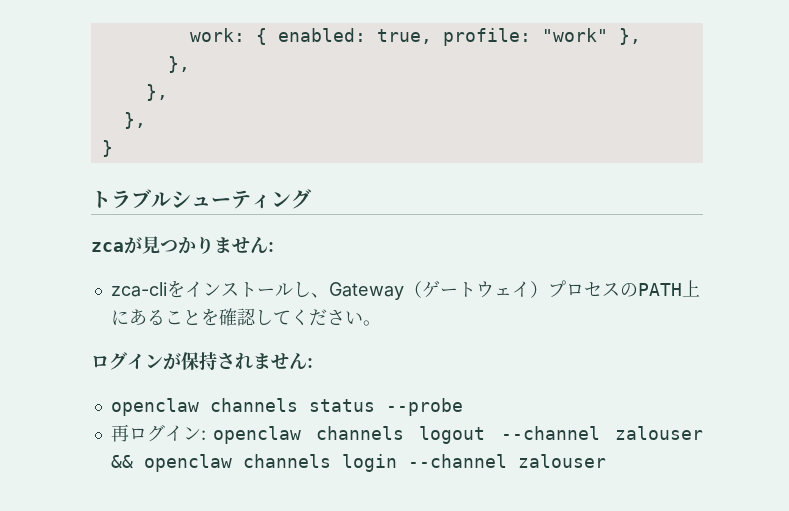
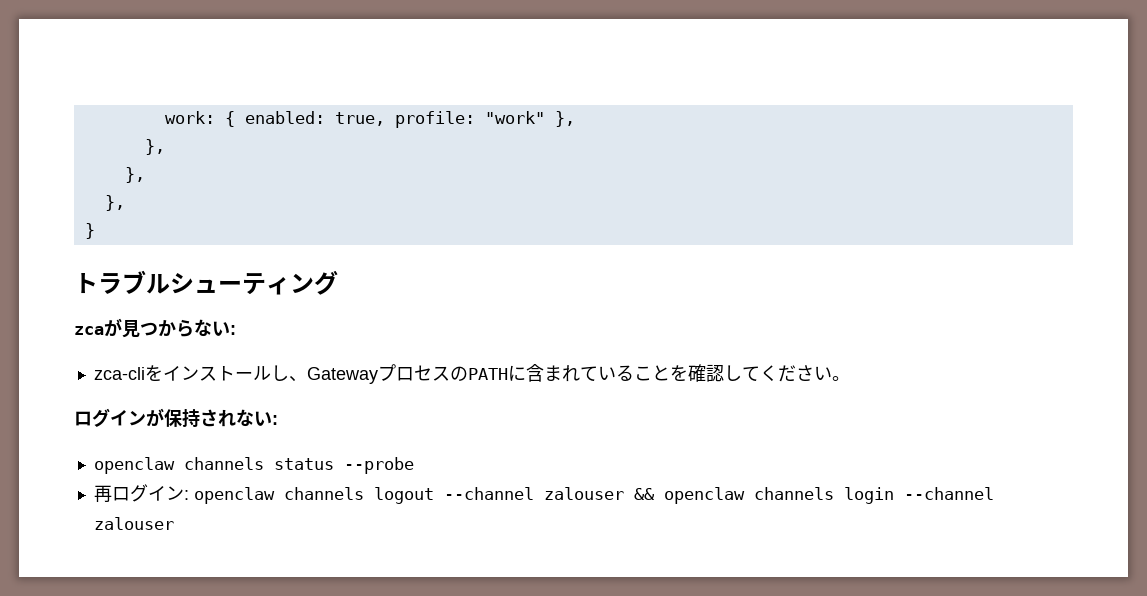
- zcaが見つかりません:
+ zcaが見つからない:
- zca-cliをインストールし、Gateway（ゲートウェイ）プロセスのPATH上にあることを確認してください。
+ zca-cliをインストールし、GatewayプロセスのPATHに含まれていることを確認してください。
- ログインが保持されません:
+ ログインが保持されない:

